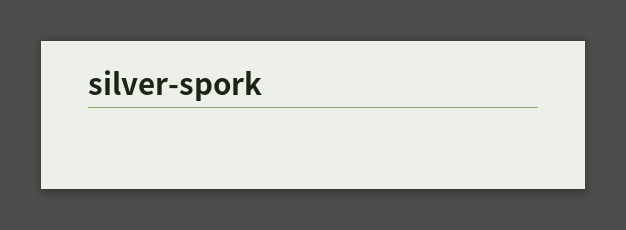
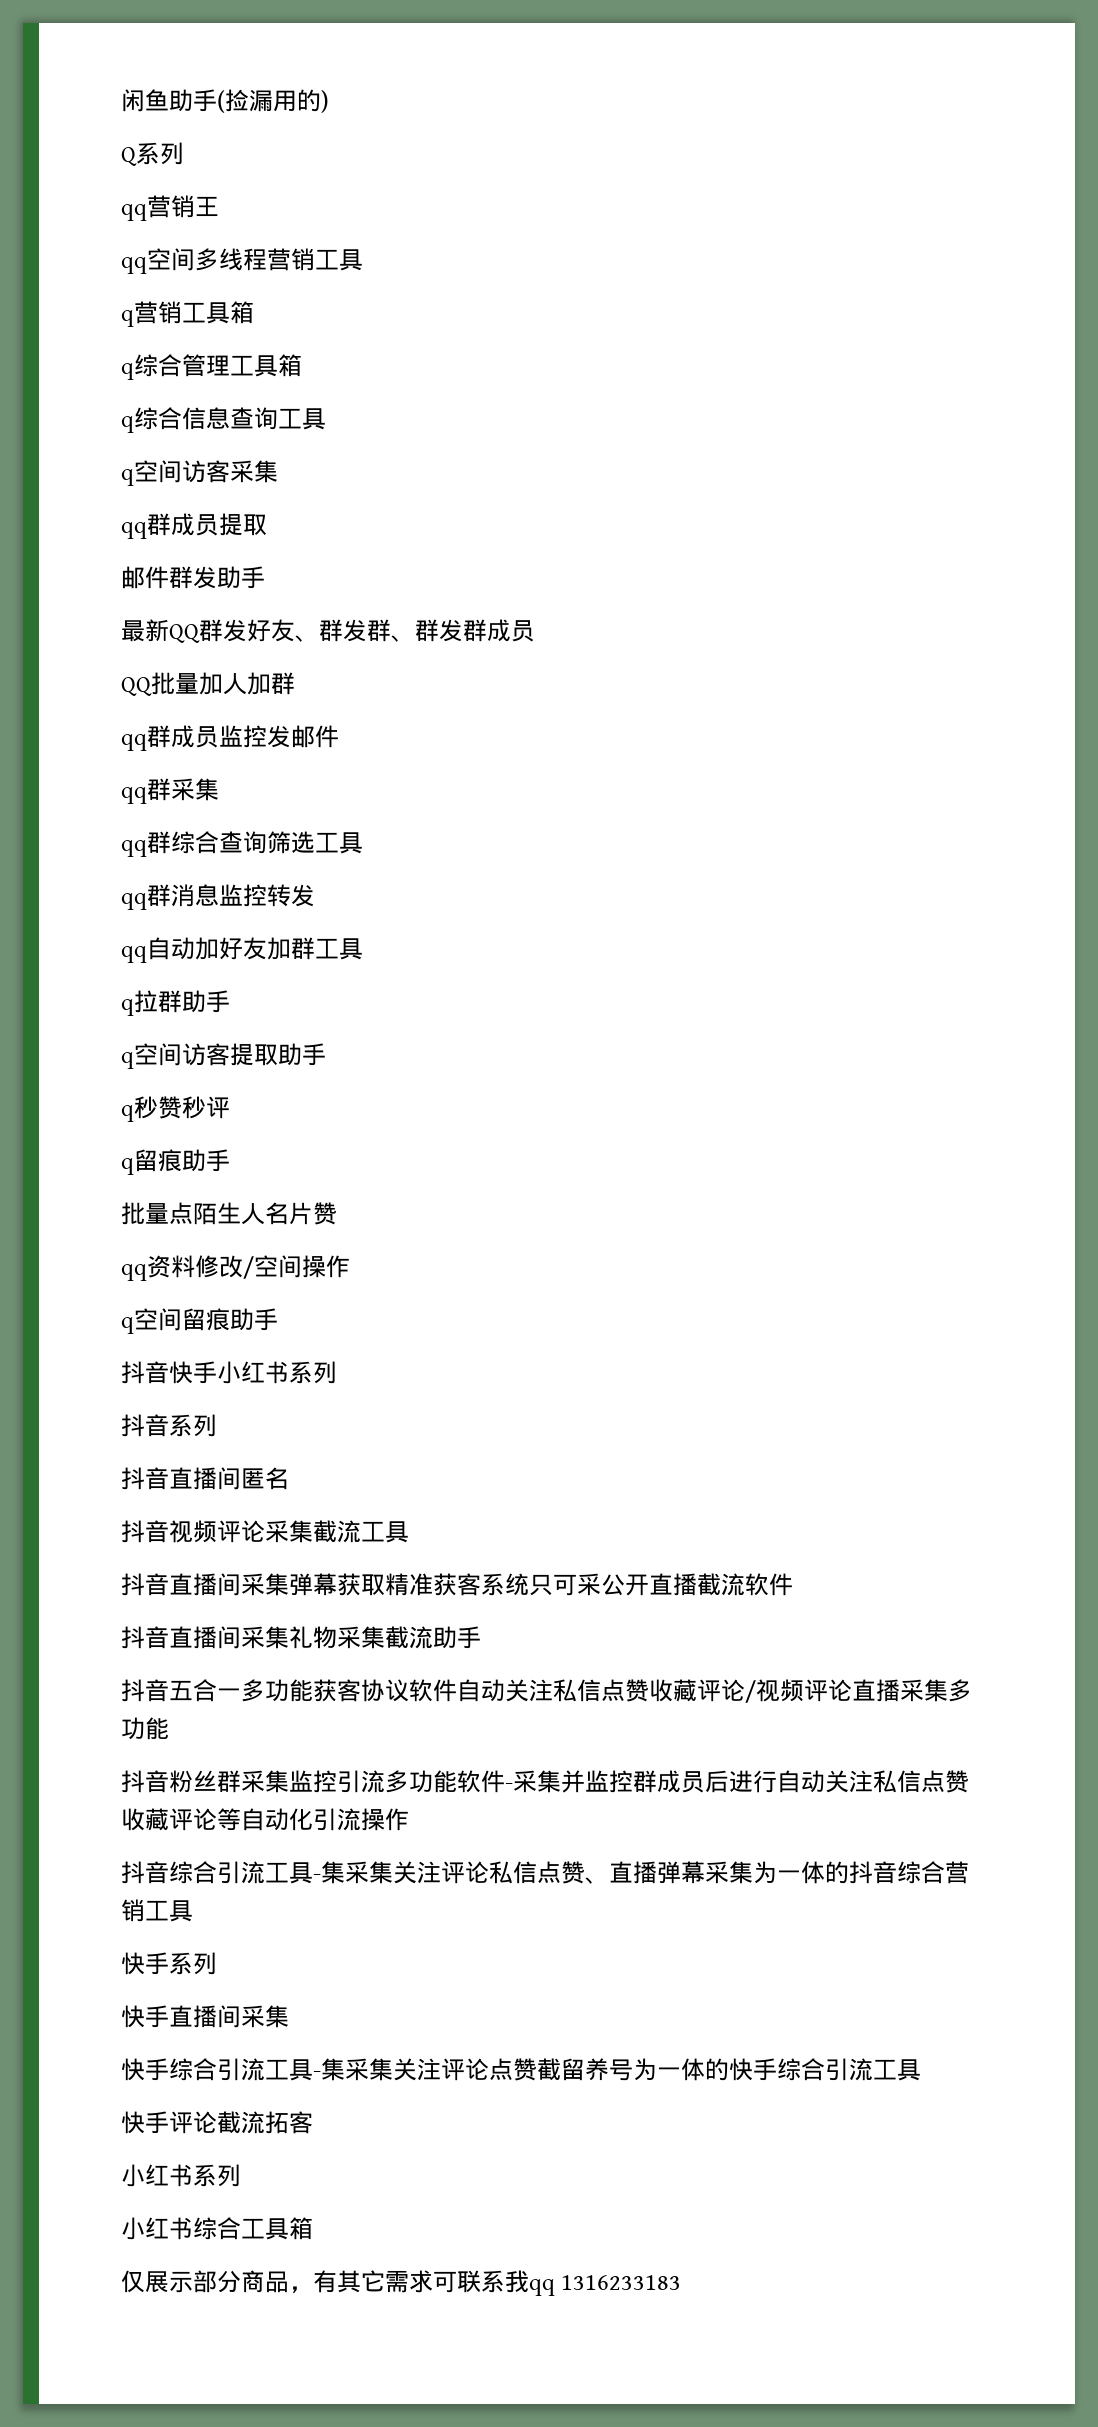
- silver-spork
+ 闲鱼助手(捡漏用的)
+ Q系列
+ qq营销王
+ qq空间多线程营销工具
+ q营销工具箱
+ q综合管理工具箱
+ q综合信息查询工具
+ q空间访客采集
+ qq群成员提取
+ 邮件群发助手
+ 最新QQ群发好友、群发群、群发群成员
+ QQ批量加人加群
+ qq群成员监控发邮件
+ qq群采集
+ qq群综合查询筛选工具
+ qq群消息监控转发
+ qq自动加好友加群工具
+ q拉群助手
+ q空间访客提取助手
+ q秒赞秒评
+ q留痕助手
+ 批量点陌生人名片赞
+ qq资料修改/空间操作
+ q空间留痕助手
+ 抖音快手小红书系列
+ 抖音系列
+ 抖音直播间匿名
+ 抖音视频评论采集截流工具
+ 抖音直播间采集弹幕获取精准获客系统只可采公开直播截流软件
+ 抖音直播间采集礼物采集截流助手
+ 抖音五合一多功能获客协议软件自动关注私信点赞收藏评论/视频评论直播采集多功能
+ 抖音粉丝群采集监控引流多功能软件-采集并监控群成员后进行自动关注私信点赞收藏评论等自动化引流操作
+ 抖音综合引流工具-集采集关注评论私信点赞、直播弹幕采集为一体的抖音综合营销工具
+ 快手系列
+ 快手直播间采集
+ 快手综合引流工具-集采集关注评论点赞截留养号为一体的快手综合引流工具
+ 快手评论截流拓客
+ 小红书系列
+ 小红书综合工具箱
+ 仅展示部分商品，有其它需求可联系我qq 1316233183

